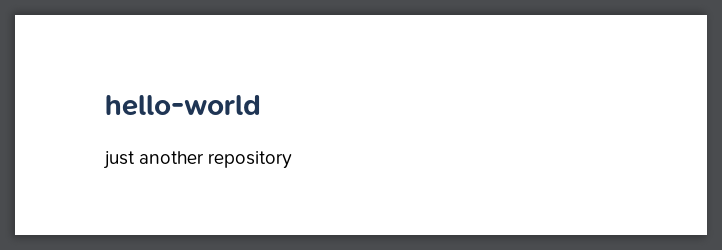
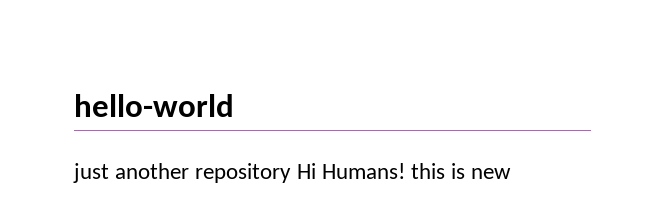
- just another repository
+ just another repository Hi Humans! this is new

